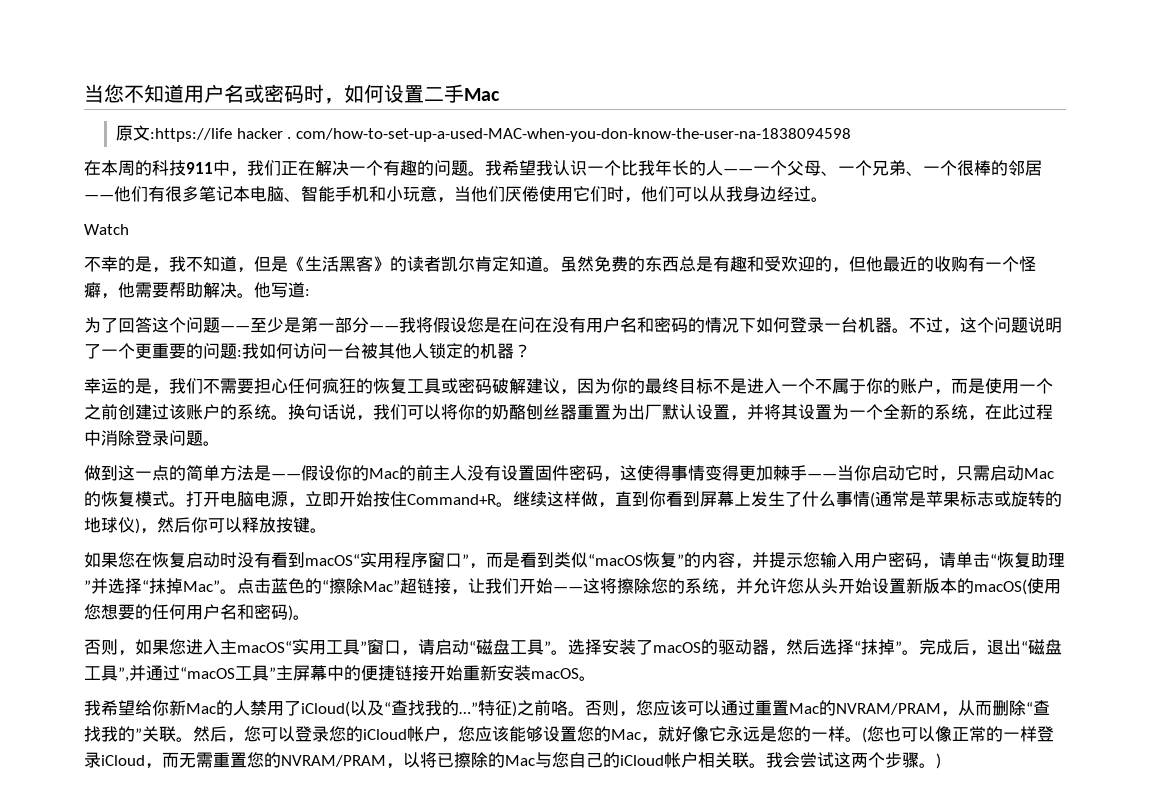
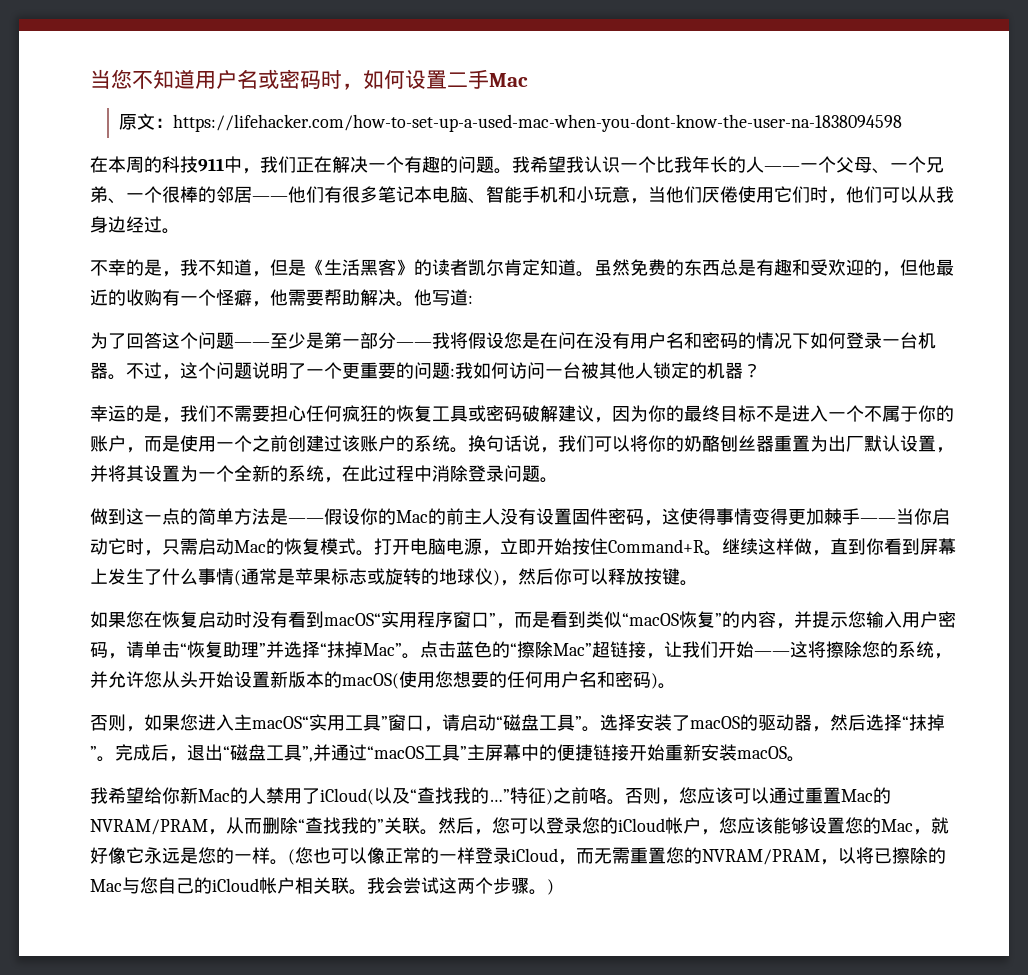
- 原文:https://life hacker . com/how-to-set-up-a-used-MAC-when-you-don-know-the-user-na-1838094598
+ 原文：https://lifehacker.com/how-to-set-up-a-used-mac-when-you-dont-know-the-user-na-1838094598
- Watch

